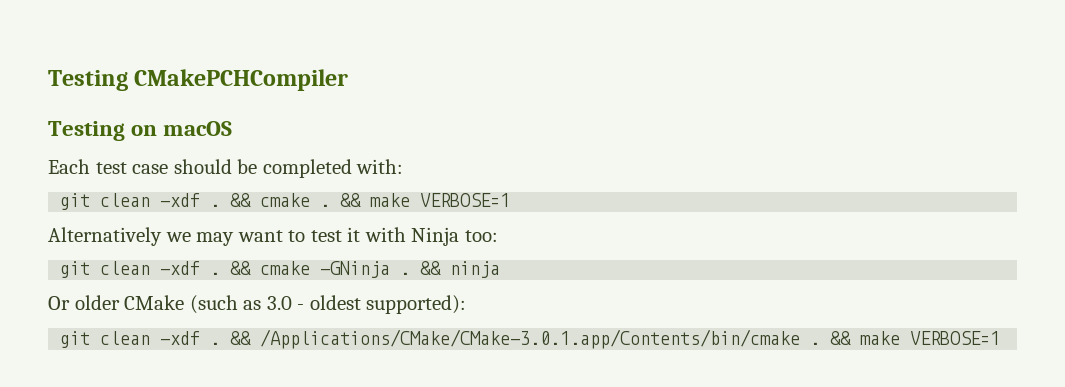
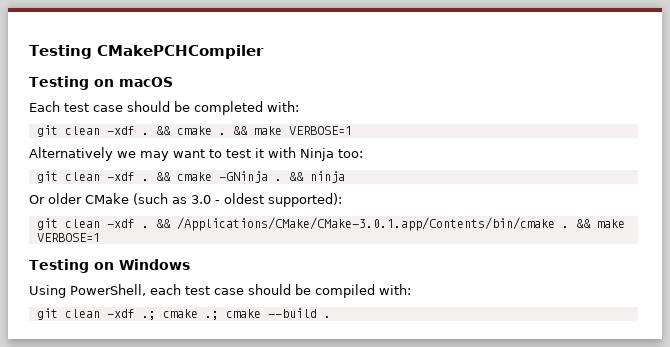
+ Testing on Windows
+ Using PowerShell, each test case should be compiled with:
+ git clean -xdf .; cmake .; cmake --build .

